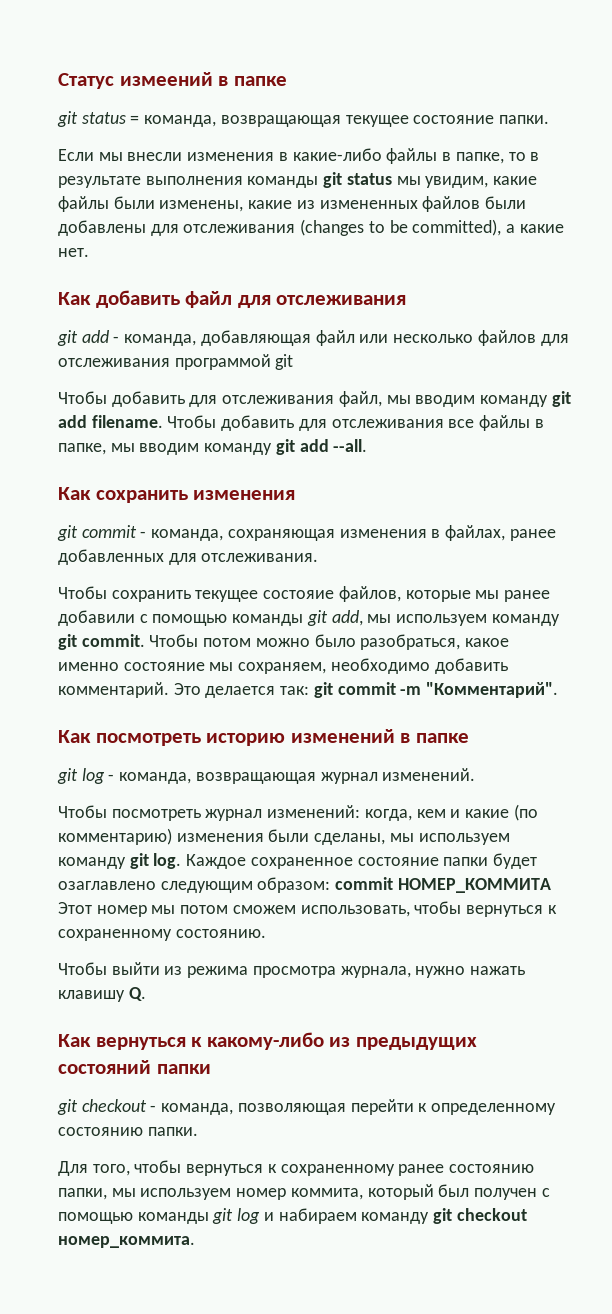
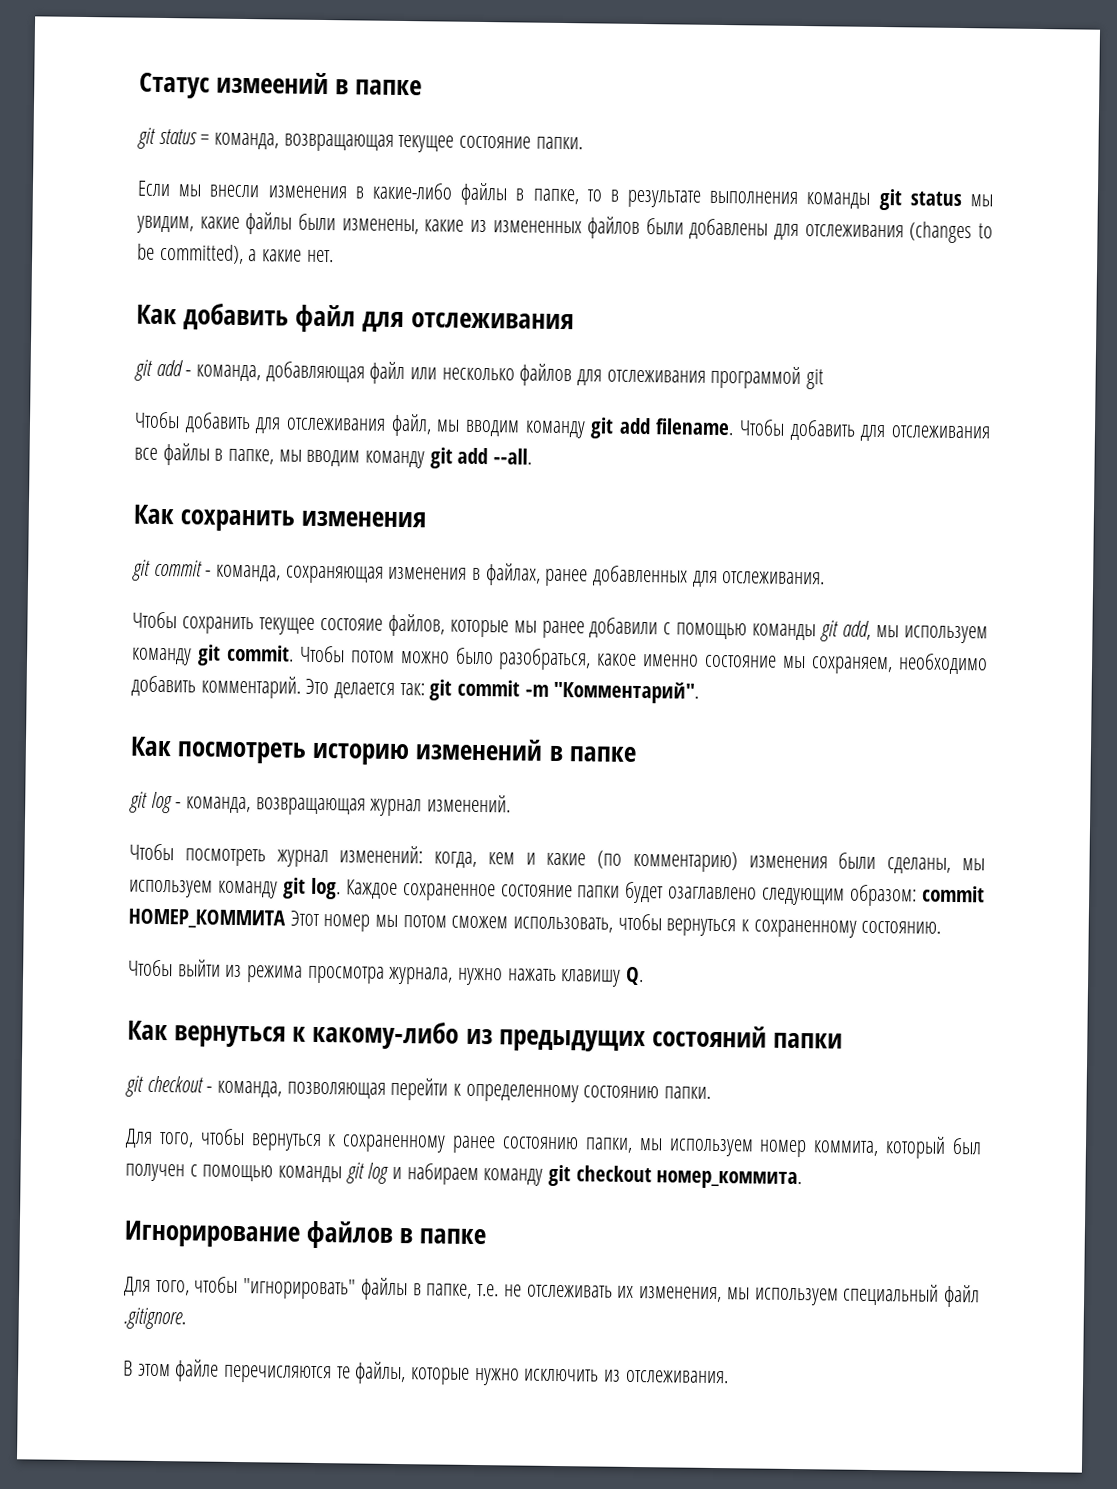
+ Игнорирование файлов в папке
+ Для того, чтобы "игнорировать" файлы в папке, т.е. не отслеживать их изменения, мы используем специальный файл .gitignore.
+ В этом файле перечисляются те файлы, которые нужно исключить из отслеживания.

